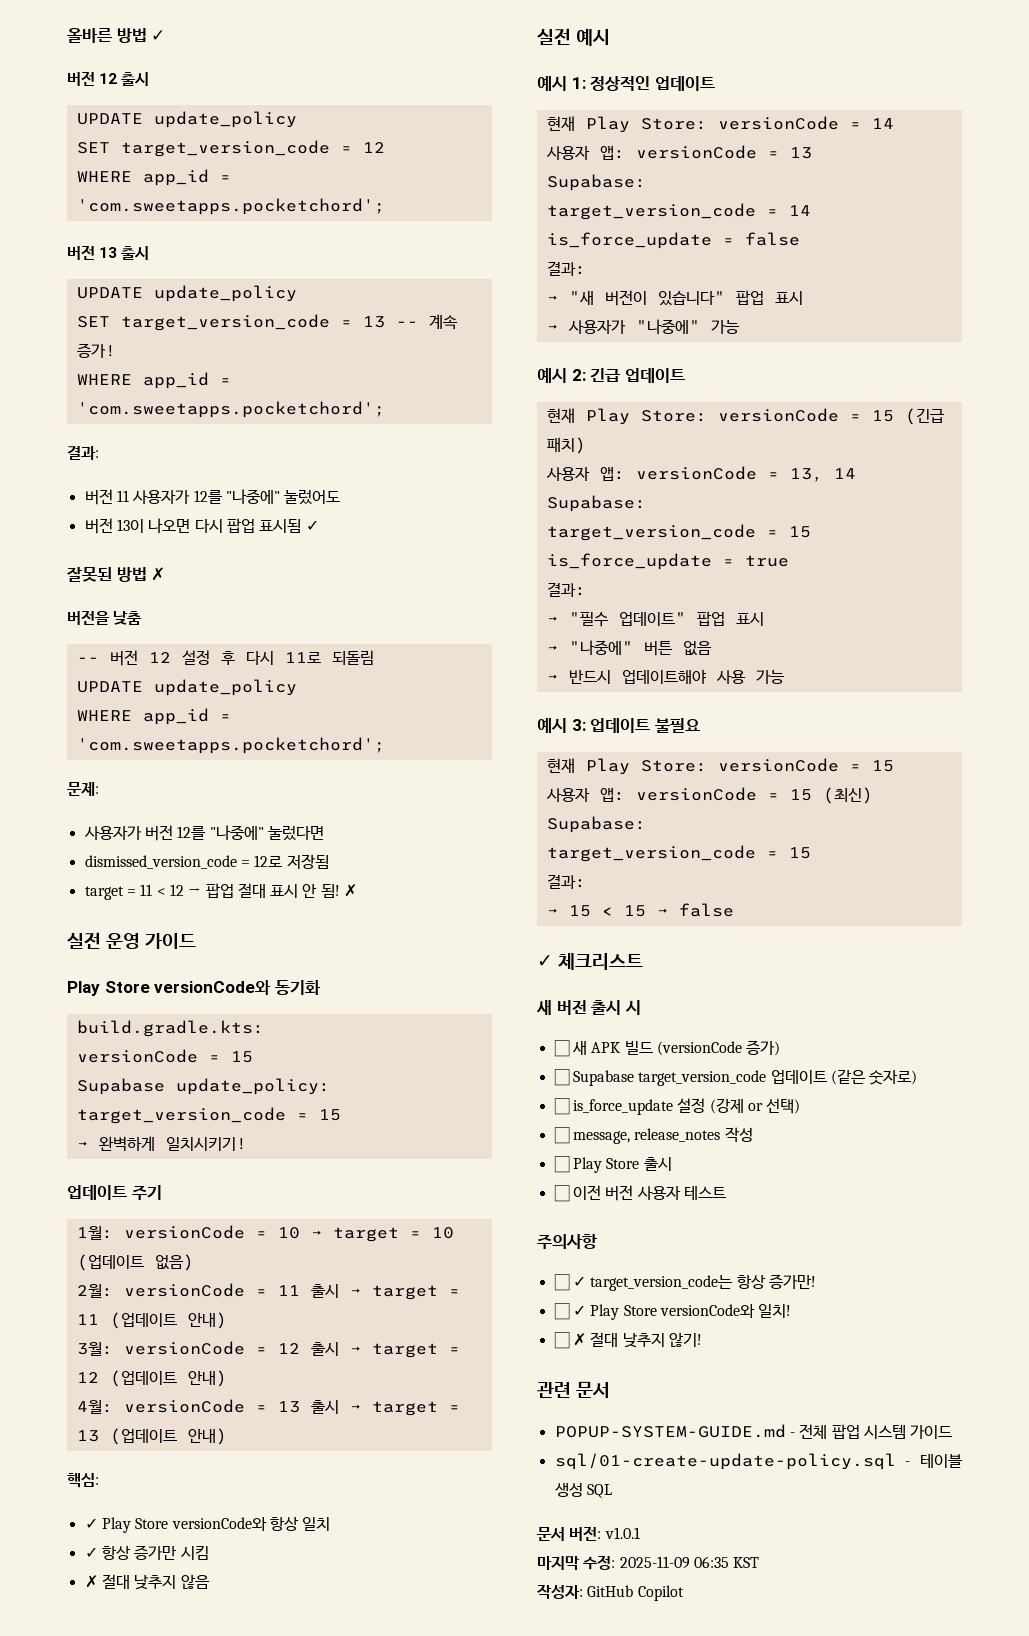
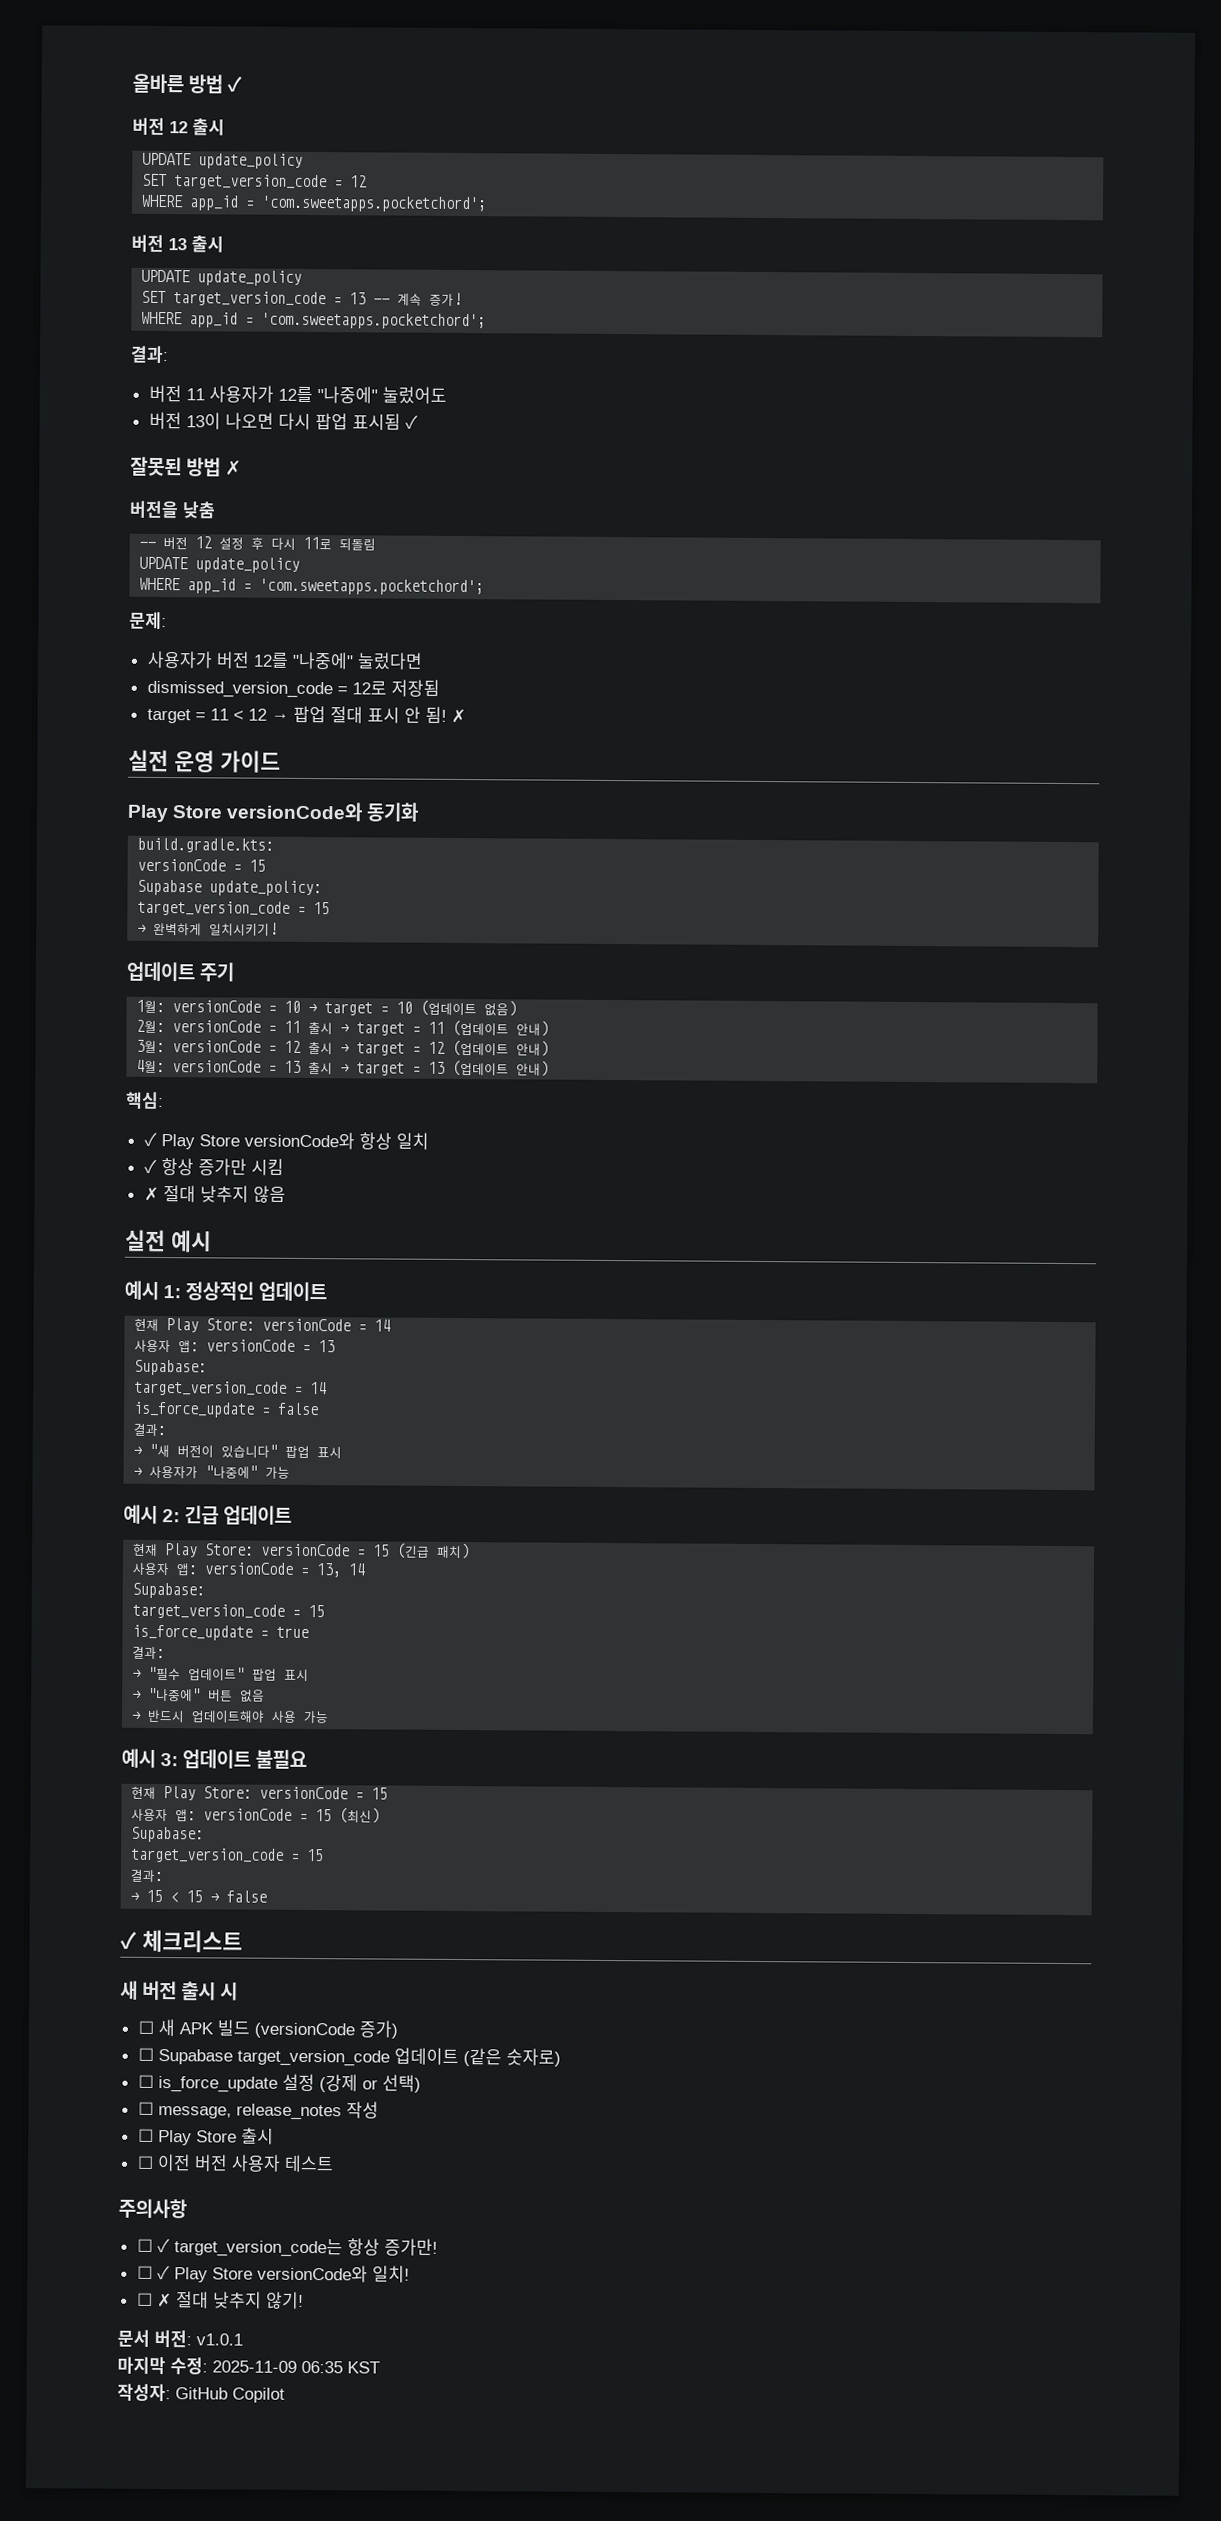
- 관련 문서
- POPUP-SYSTEM-GUIDE.md - 전체 팝업 시스템 가이드
- sql/01-create-update-policy.sql - 테이블 생성 SQL

